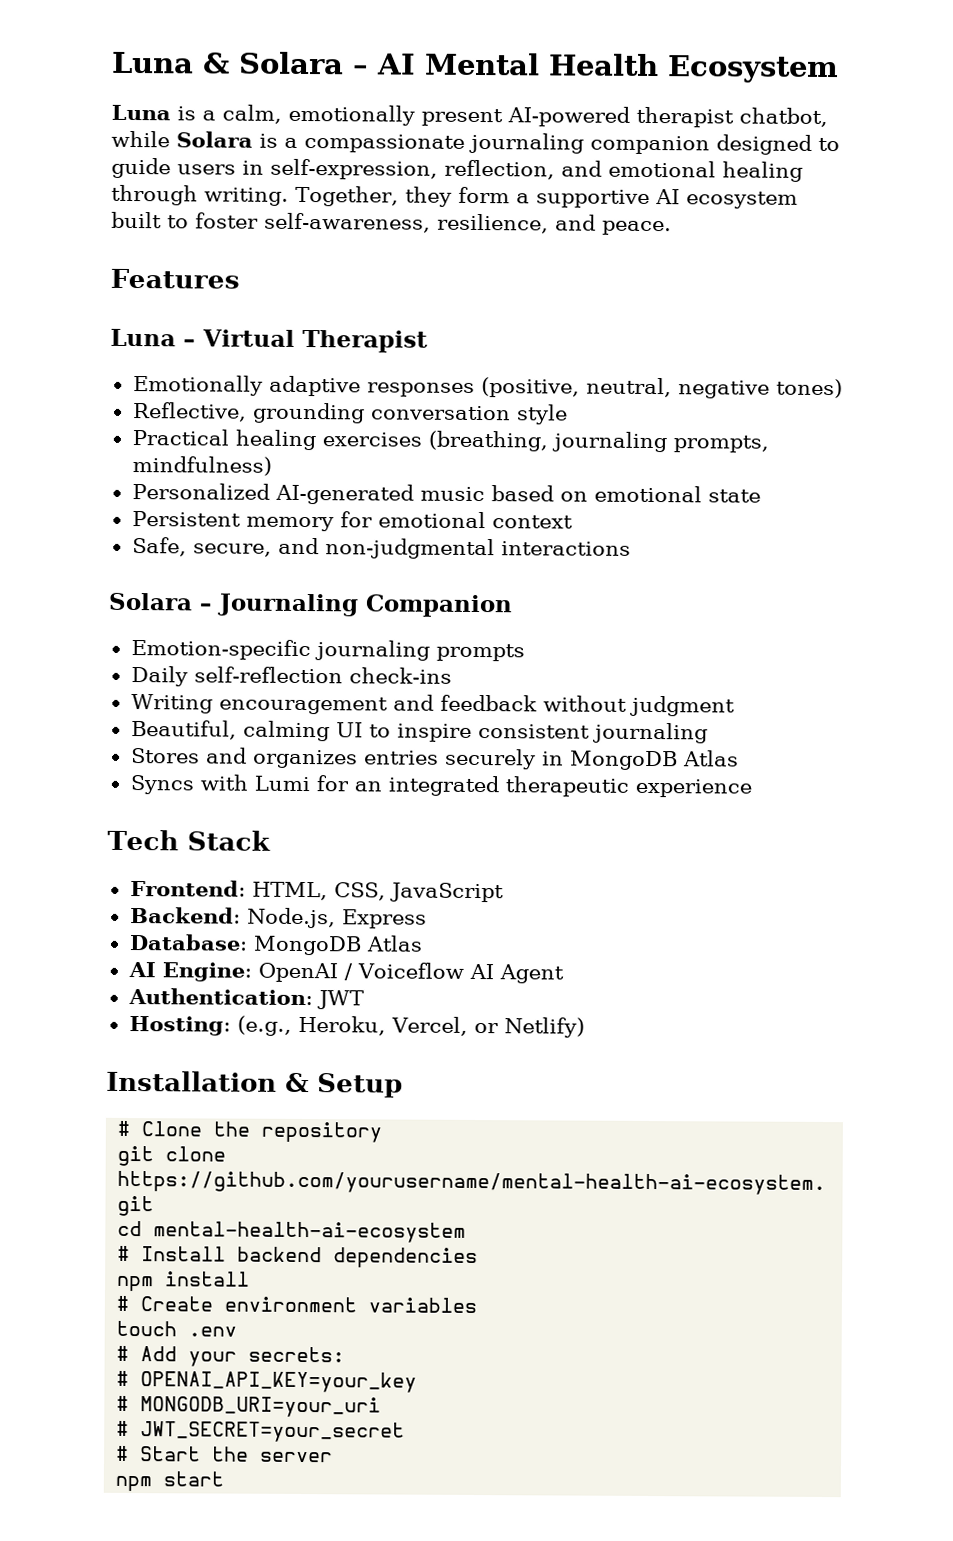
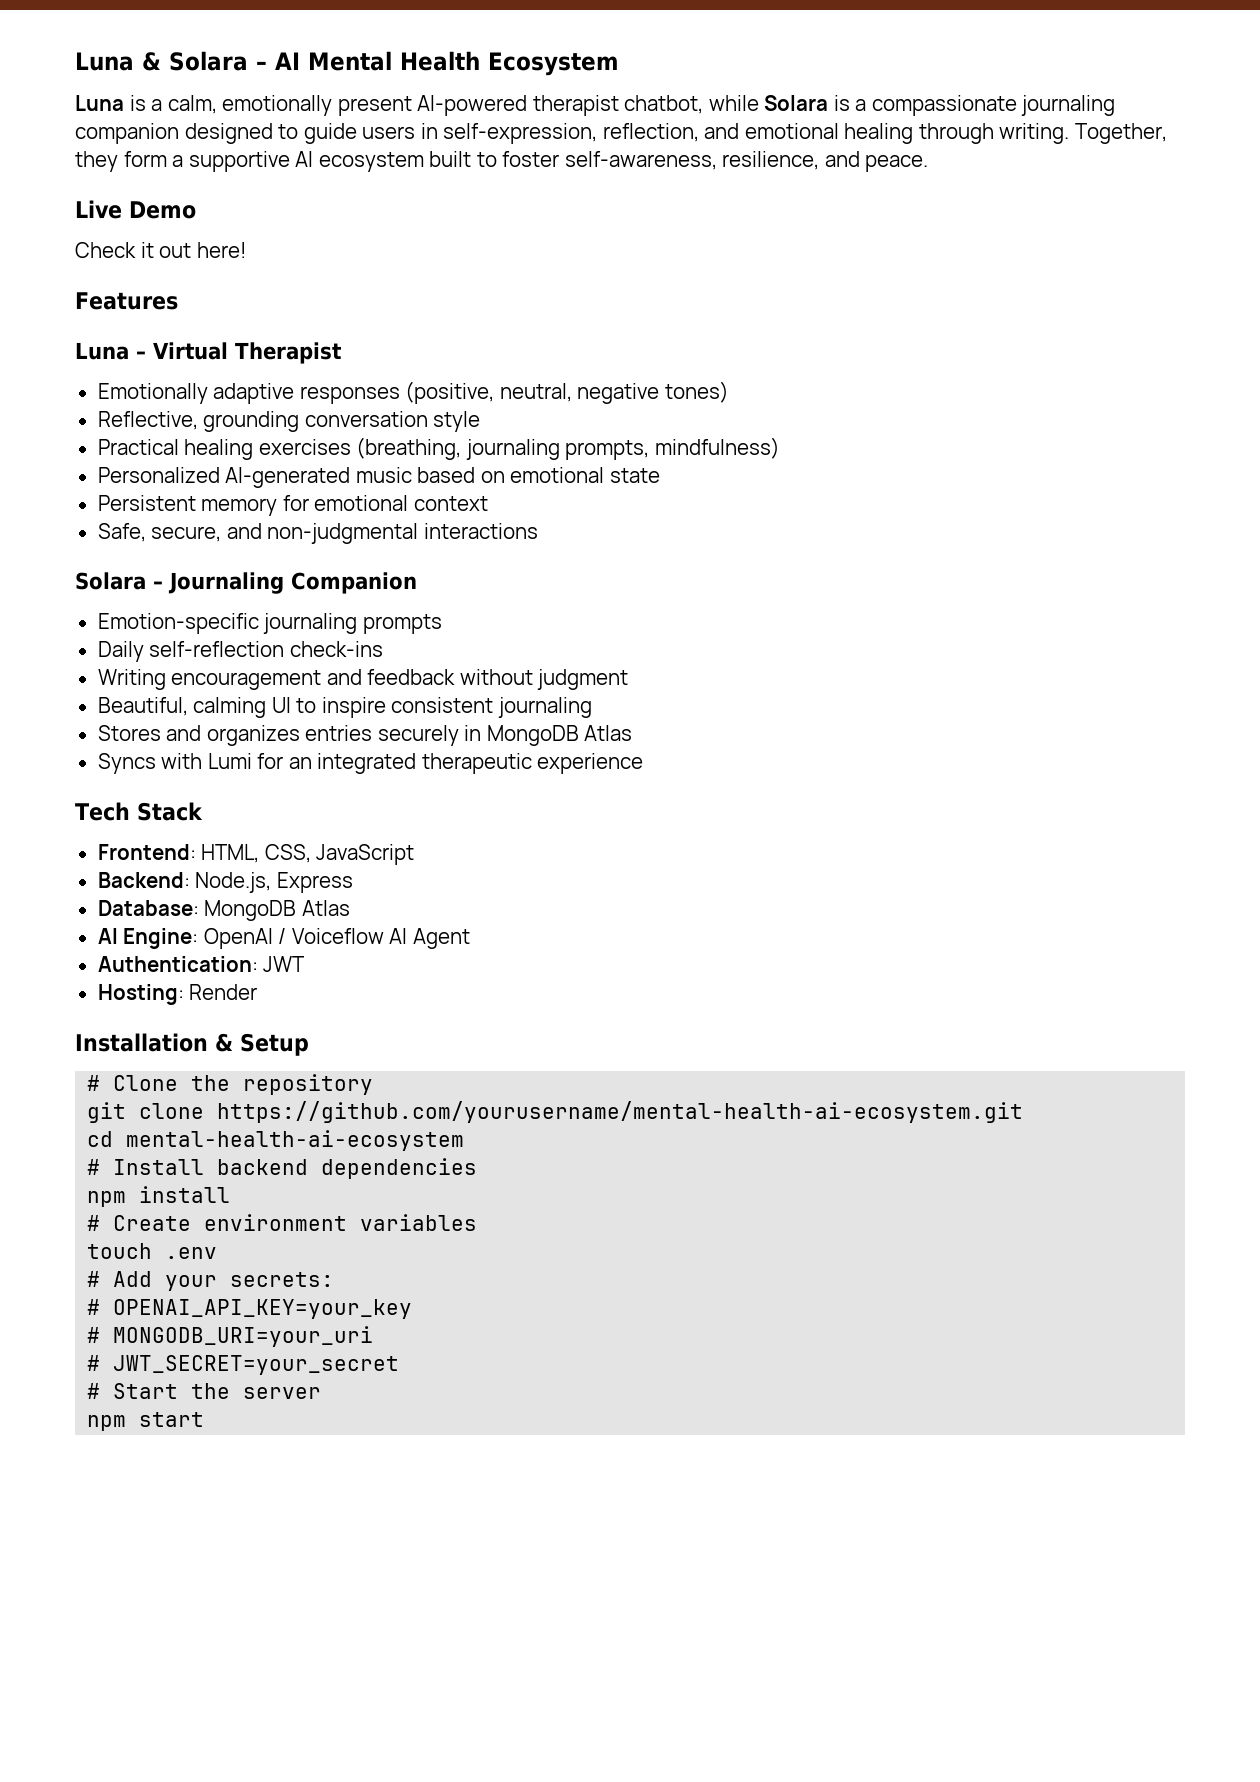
+ Live Demo
+ Check it out here!
- Hosting: (e.g., Heroku, Vercel, or Netlify)
+ Hosting: Render

